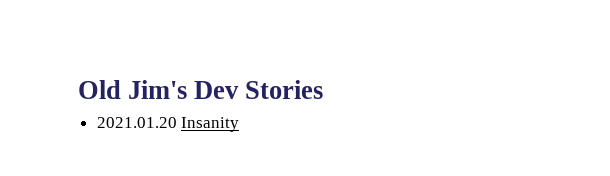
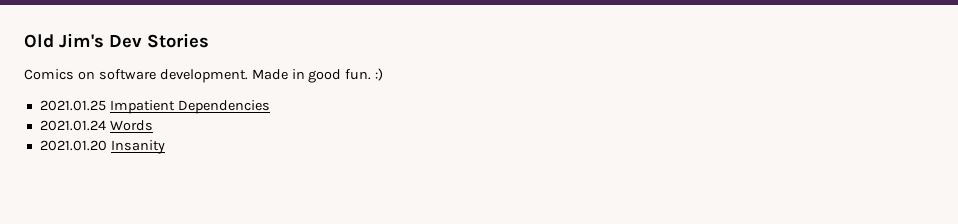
+ Comics on software development. Made in good fun. :)
+ 2021.01.25 Impatient Dependencies
+ 2021.01.24 Words

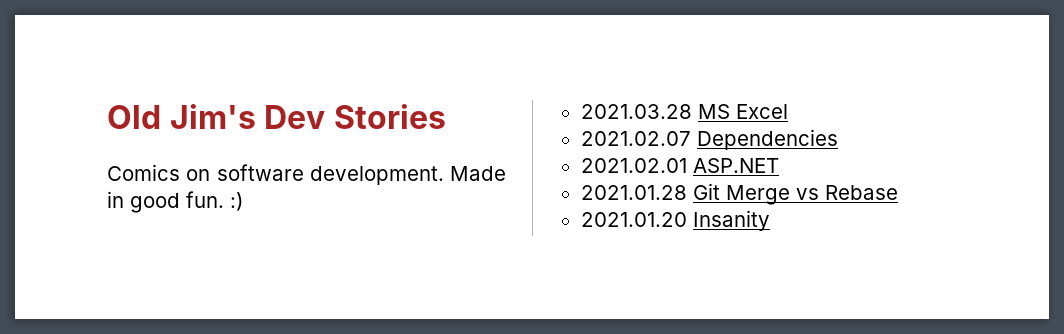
- 2021.01.25 Impatient Dependencies
- 2021.01.24 Words
+ 2021.03.28 MS Excel
+ 2021.02.07 Dependencies
+ 2021.02.01 ASP.NET
+ 2021.01.28 Git Merge vs Rebase

